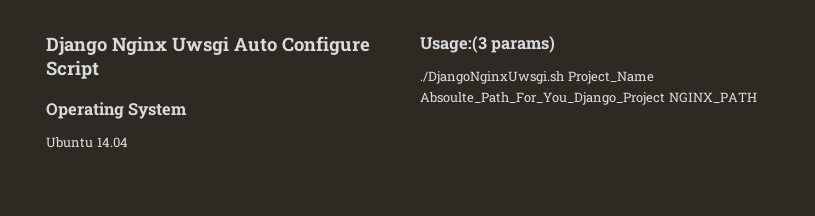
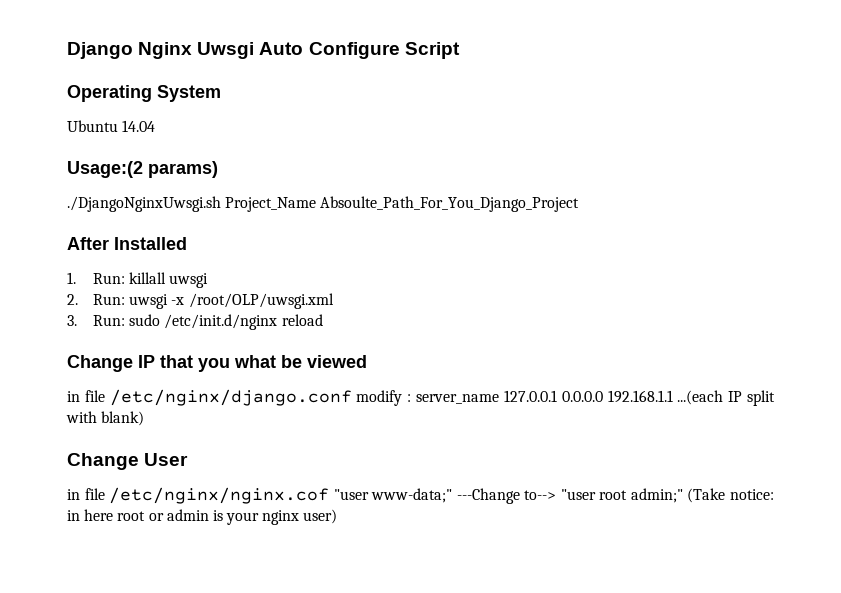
- Usage:(3 params)
+ Usage:(2 params)
- ./DjangoNginxUwsgi.sh Project_Name Absoulte_Path_For_You_Django_Project NGINX_PATH
+ ./DjangoNginxUwsgi.sh Project_Name Absoulte_Path_For_You_Django_Project
+ After Installed
+ 1. Run: killall uwsgi
+ 2. Run: uwsgi -x /root/OLP/uwsgi.xml
+ 3. Run: sudo /etc/init.d/nginx reload
+ Change IP that you what be viewed
+ in file /etc/nginx/django.conf modify : server_name 127.0.0.1 0.0.0.0 192.168.1.1 ...(each IP split with blank)
+ Change User
+ in file /etc/nginx/nginx.cof "user www-data;" ---Change to--> "user root admin;" (Take notice: in here root or admin is your nginx user)

